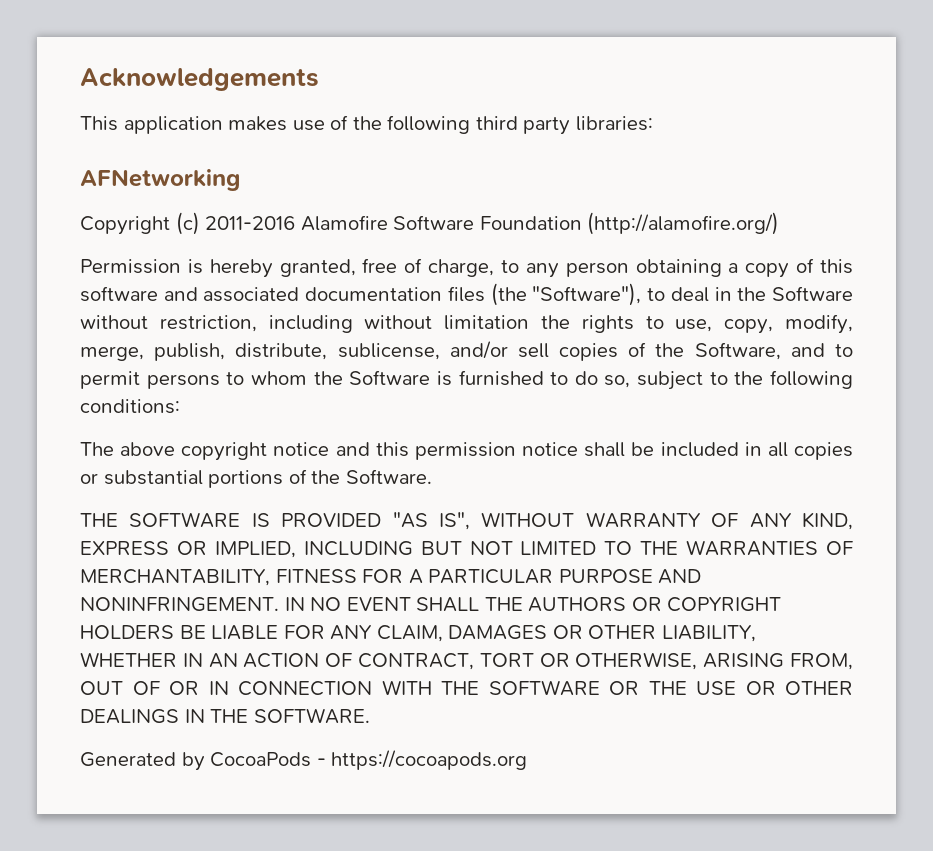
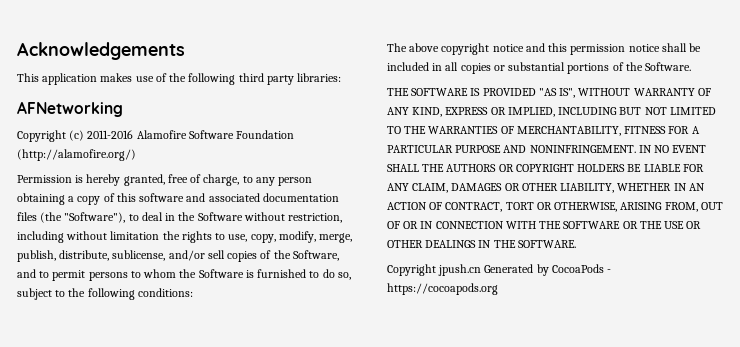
- Generated by CocoaPods - https://cocoapods.org
+ Copyright jpush.cn Generated by CocoaPods - https://cocoapods.org

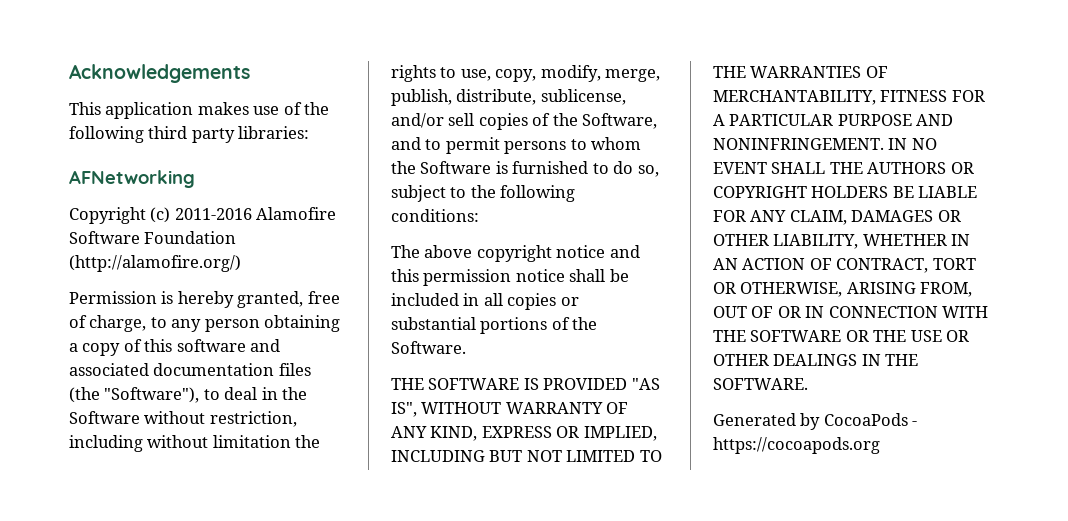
- Copyright jpush.cn Generated by CocoaPods - https://cocoapods.org
+ Generated by CocoaPods - https://cocoapods.org

